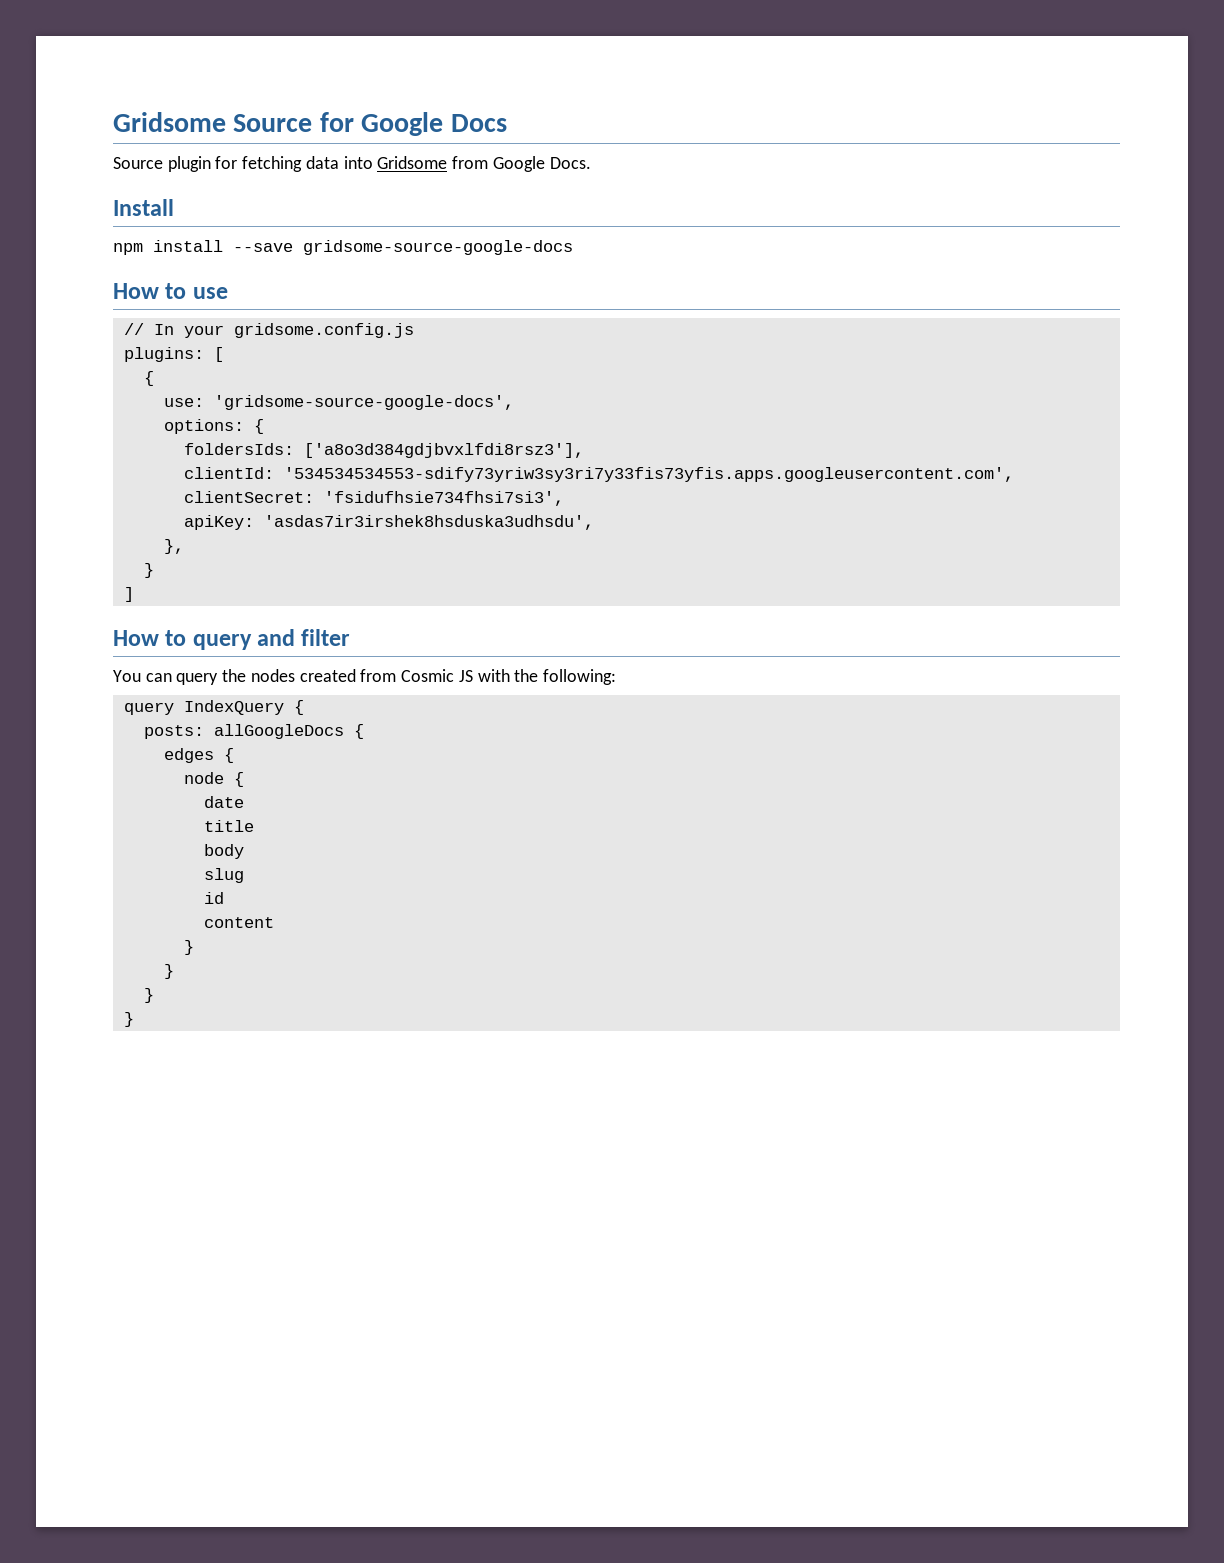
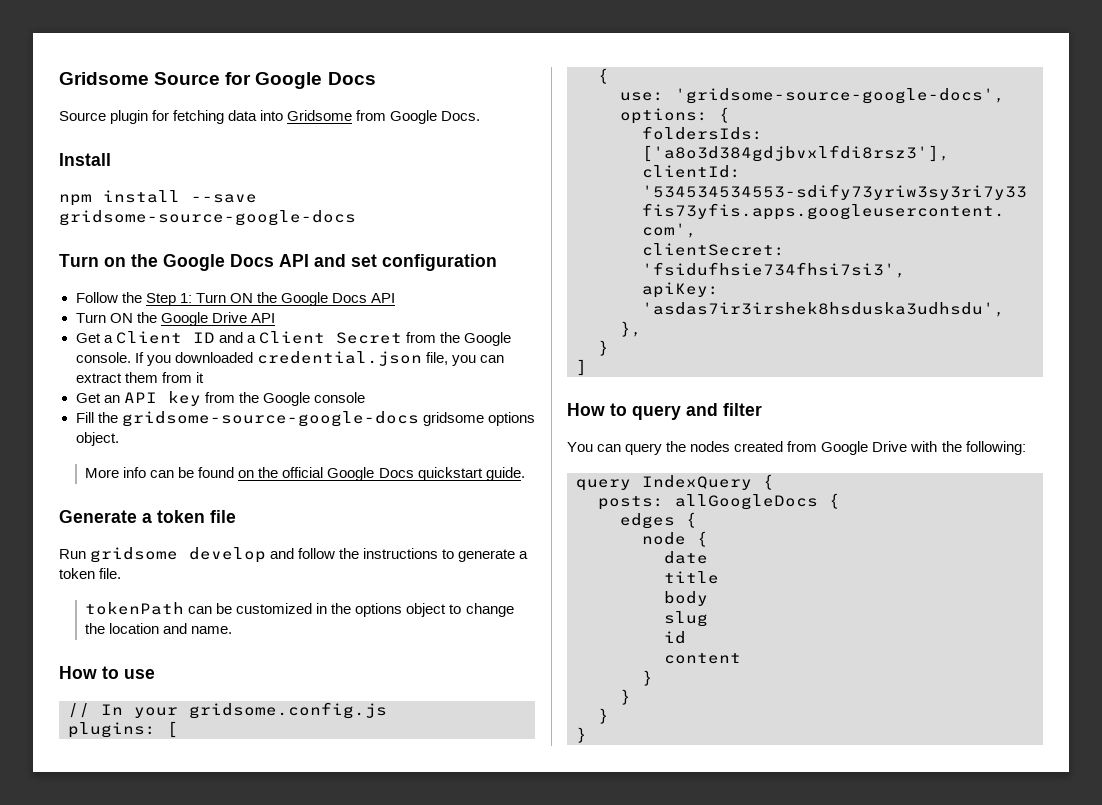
+ Turn on the Google Docs API and set configuration
+ Follow the Step 1: Turn ON the Google Docs API
+ Turn ON the Google Drive API
+ Get a Client ID and a Client Secret from the Google console. If you downloaded credential.json file, you can extract them from it
+ Get an API key from the Google console
+ Fill the gridsome-source-google-docs gridsome options object.
+ More info can be found on the official Google Docs quickstart guide.
+ Generate a token file
+ Run gridsome develop and follow the instructions to generate a token file.
+ tokenPath can be customized in the options object to change the location and name.
- You can query the nodes created from Cosmic JS with the following:
+ You can query the nodes created from Google Drive with the following:

